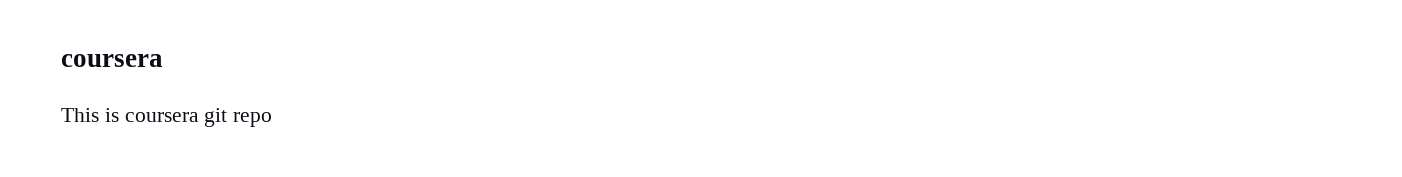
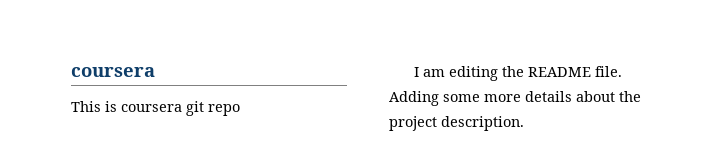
+ I am editing the README file. Adding some more details about the project description.

